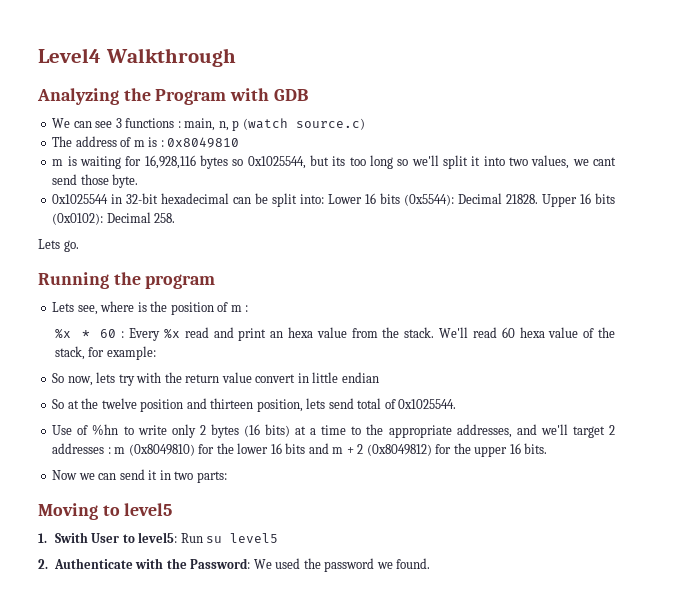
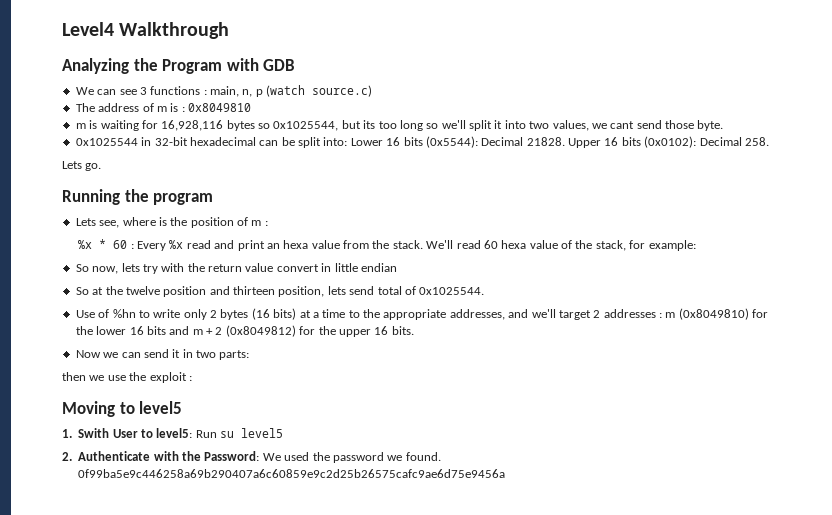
+ then we use the exploit :
+ 0f99ba5e9c446258a69b290407a6c60859e9c2d25b26575cafc9ae6d75e9456a

